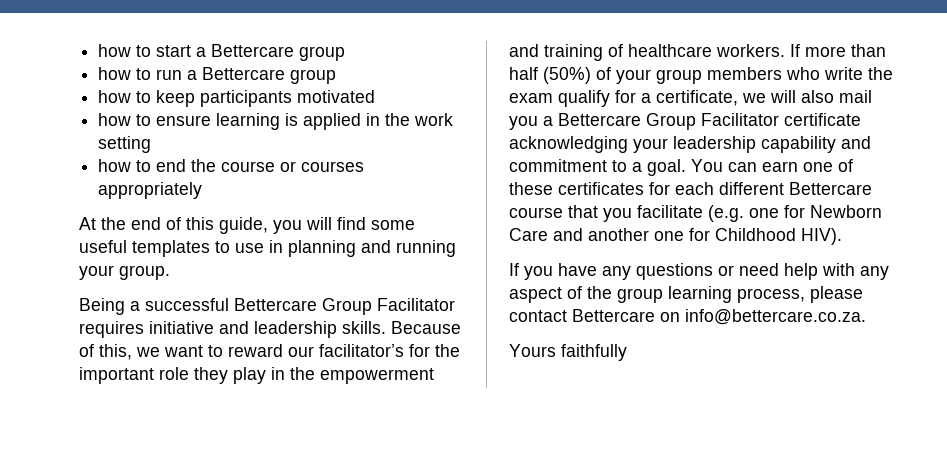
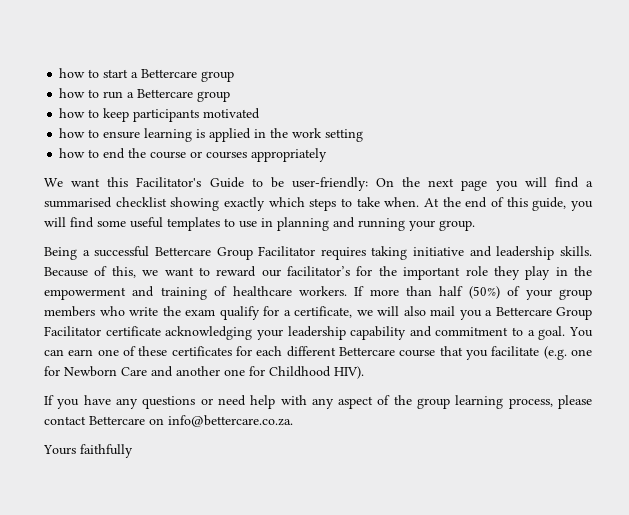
+ We want this Facilitator's Guide to be user-friendly: On the next page you will find a summarised checklist showing exactly which steps to take when.
- Being a successful Bettercare Group Facilitator requires initiative and leadership skills.
+ Being a successful Bettercare Group Facilitator requires taking initiative and leadership skills.

